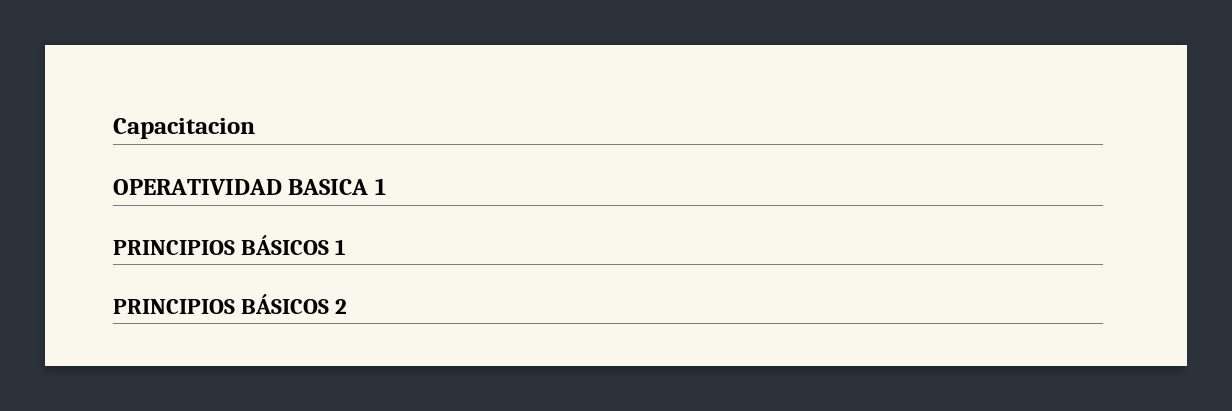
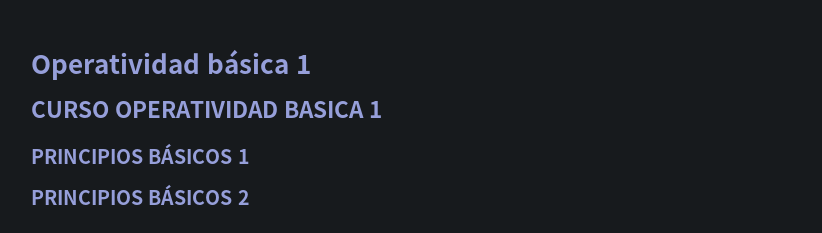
- Capacitacion
- OPERATIVIDAD BASICA 1
+ Operatividad básica 1
+ CURSO OPERATIVIDAD BASICA 1

